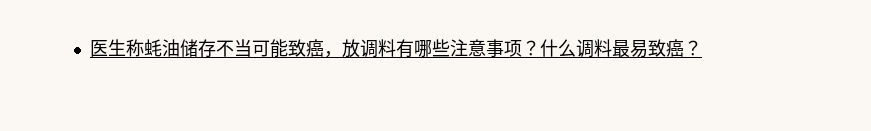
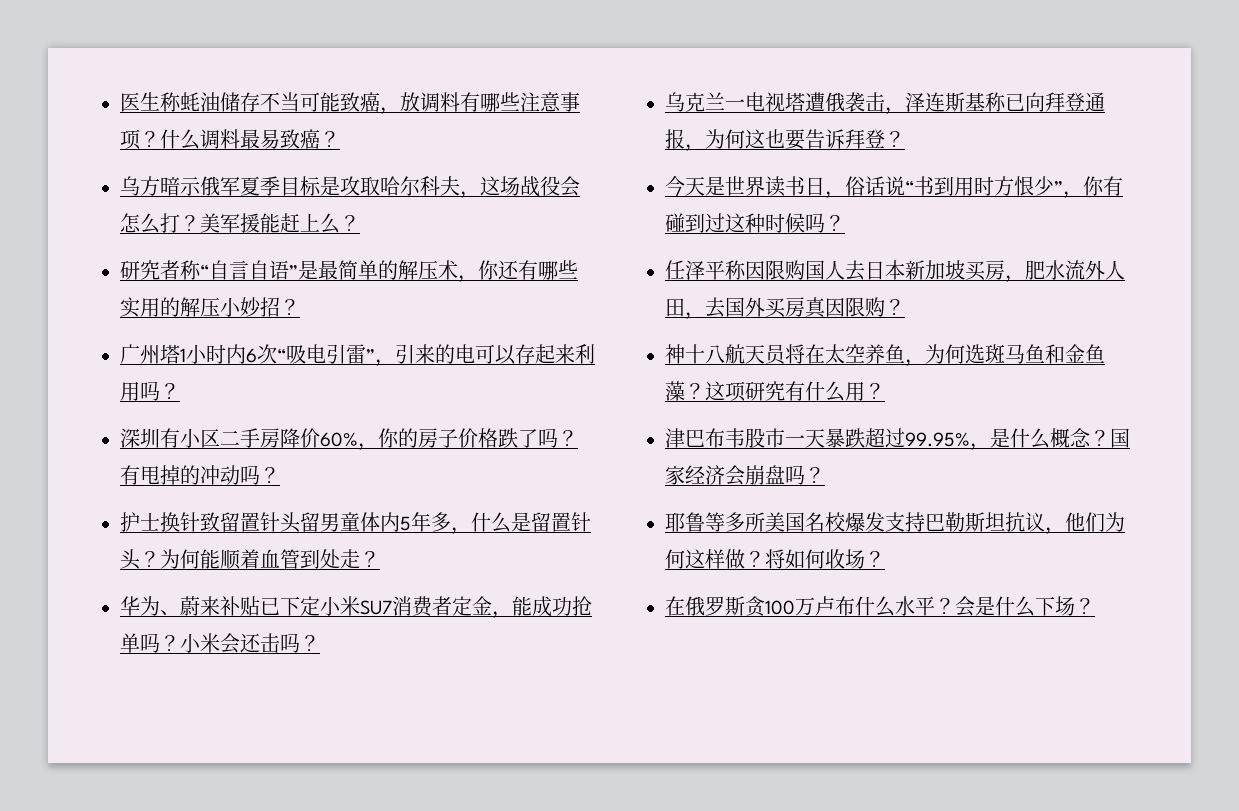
+ 乌方暗示俄军夏季目标是攻取哈尔科夫，这场战役会怎么打？美军援能赶上么？
+ 研究者称“自言自语”是最简单的解压术，你还有哪些实用的解压小妙招？
+ 广州塔1小时内6次“吸电引雷”，引来的电可以存起来利用吗？
+ 深圳有小区二手房降价60%，你的房子价格跌了吗？有甩掉的冲动吗？
+ 护士换针致留置针头留男童体内5年多，什么是留置针头？为何能顺着血管到处走？
+ 华为、蔚来补贴已下定小米SU7消费者定金，能成功抢单吗？小米会还击吗？
+ 乌克兰一电视塔遭俄袭击，泽连斯基称已向拜登通报，为何这也要告诉拜登？
+ 今天是世界读书日，俗话说“书到用时方恨少”，你有碰到过这种时候吗？
+ 任泽平称因限购国人去日本新加坡买房，肥水流外人田，去国外买房真因限购？
+ 神十八航天员将在太空养鱼，为何选斑马鱼和金鱼藻？这项研究有什么用？
+ 津巴布韦股市一天暴跌超过99.95%，是什么概念？国家经济会崩盘吗？
+ 耶鲁等多所美国名校爆发支持巴勒斯坦抗议，他们为何这样做？将如何收场？
+ 在俄罗斯贪100万卢布什么水平？会是什么下场？

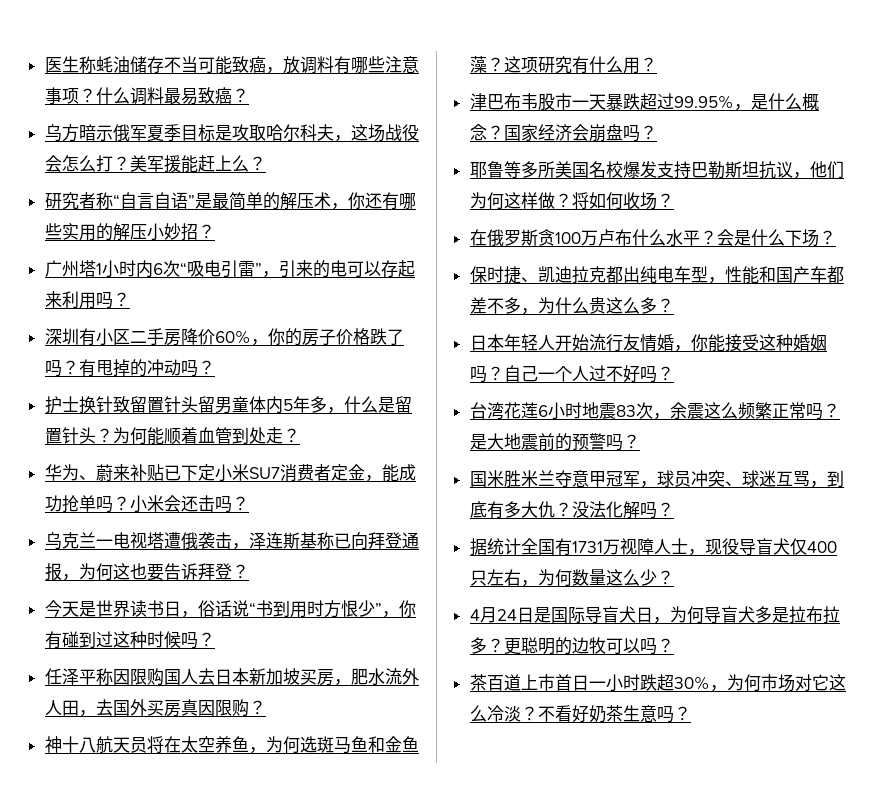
+ 保时捷、凯迪拉克都出纯电车型，性能和国产车都差不多，为什么贵这么多？
+ 日本年轻人开始流行友情婚，你能接受这种婚姻吗？自己一个人过不好吗？
+ 台湾花莲6小时地震83次，余震这么频繁正常吗？是大地震前的预警吗？
+ 国米胜米兰夺意甲冠军，球员冲突、球迷互骂，到底有多大仇？没法化解吗？
+ 据统计全国有1731万视障人士，现役导盲犬仅400只左右，为何数量这么少？
+ 4月24日是国际导盲犬日，为何导盲犬多是拉布拉多？更聪明的边牧可以吗？
+ 茶百道上市首日一小时跌超30%，为何市场对它这么冷淡？不看好奶茶生意吗？

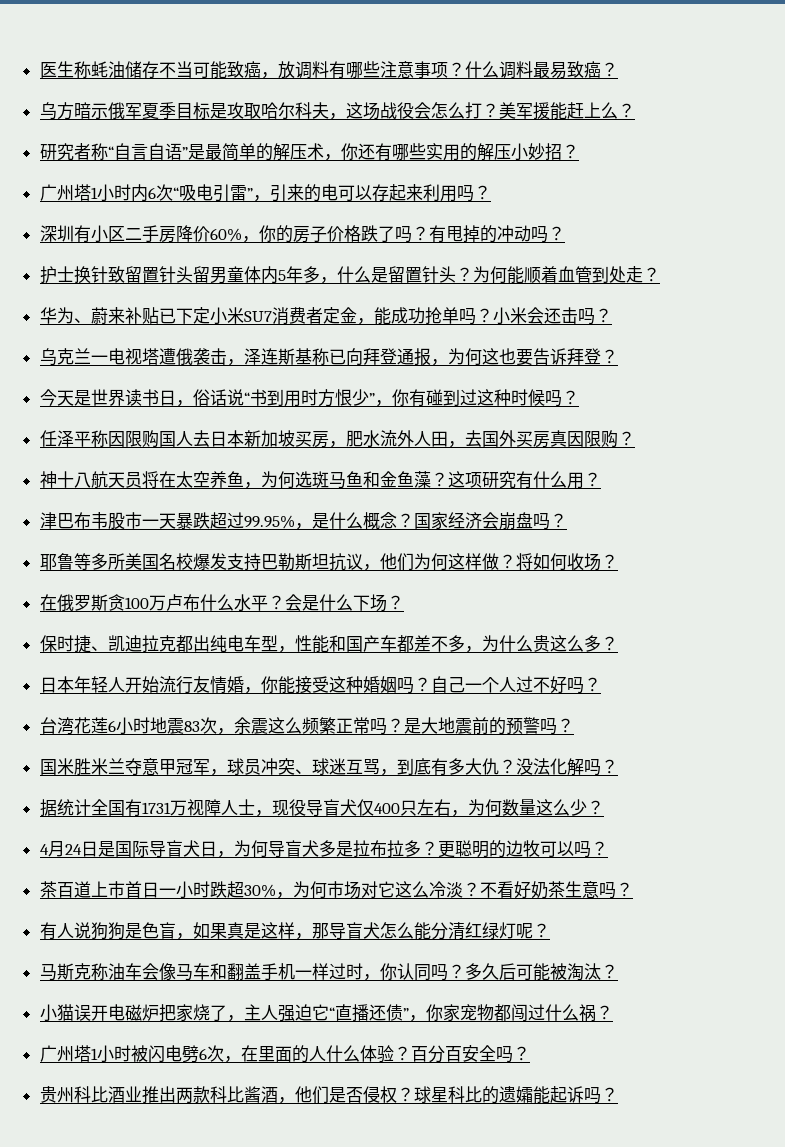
+ 有人说狗狗是色盲，如果真是这样，那导盲犬怎么能分清红绿灯呢？
+ 马斯克称油车会像马车和翻盖手机一样过时，你认同吗？多久后可能被淘汰？
+ 小猫误开电磁炉把家烧了，主人强迫它“直播还债”，你家宠物都闯过什么祸？
+ 广州塔1小时被闪电劈6次，在里面的人什么体验？百分百安全吗？
+ 贵州科比酒业推出两款科比酱酒，他们是否侵权？球星科比的遗孀能起诉吗？

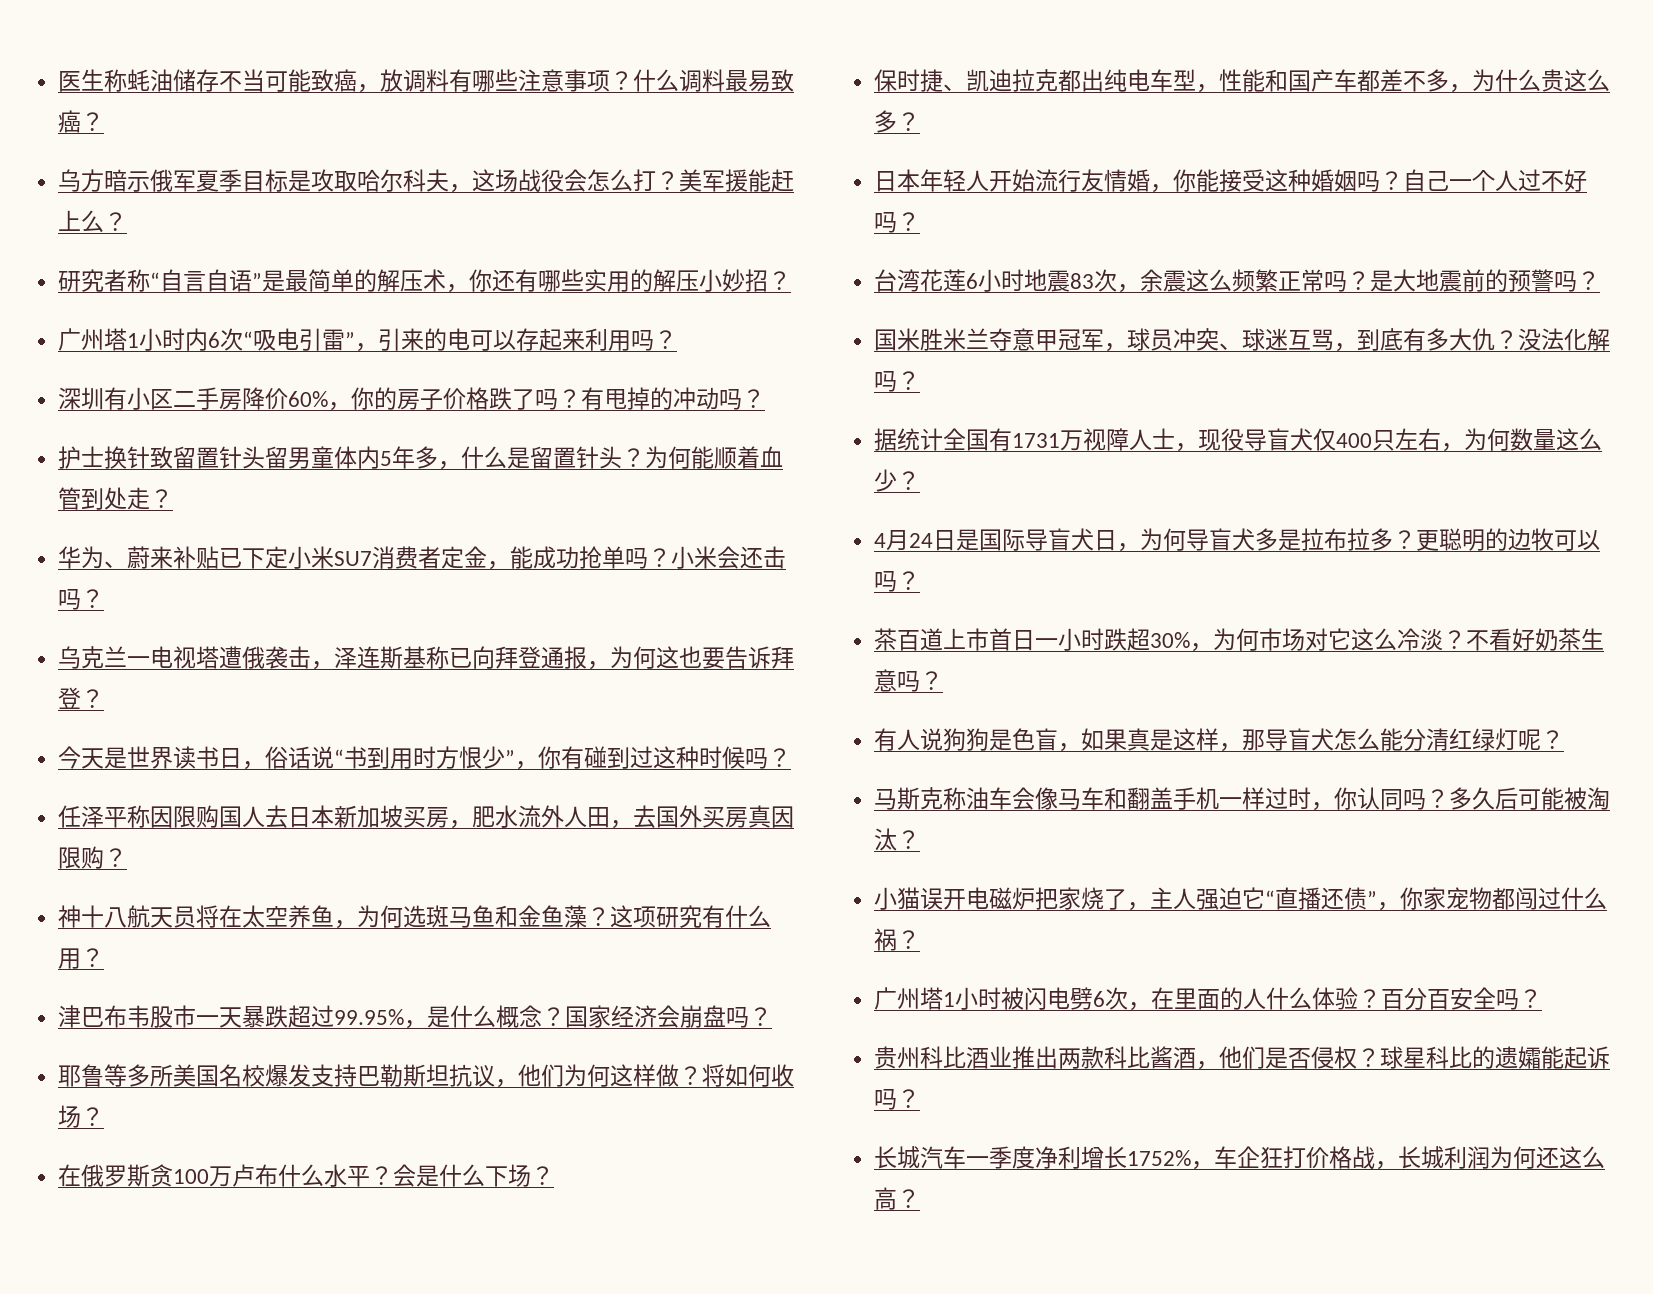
+ 长城汽车一季度净利增长1752%，车企狂打价格战，长城利润为何还这么高？

